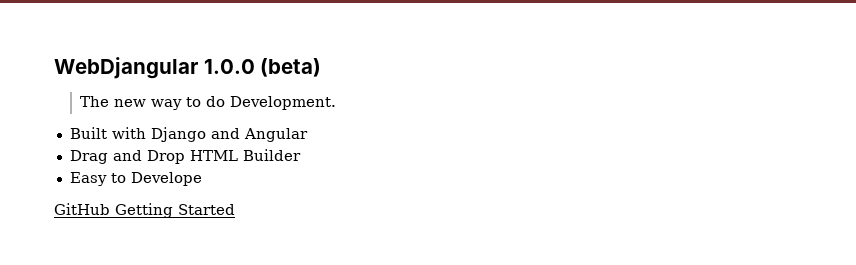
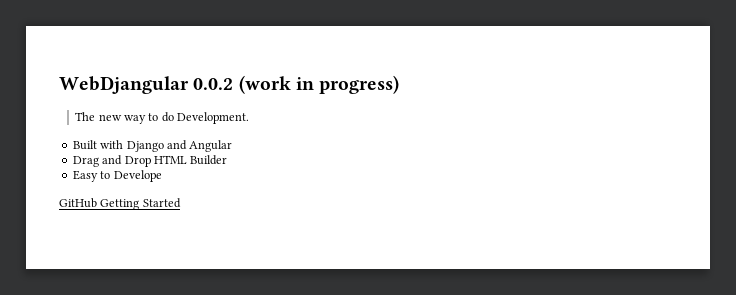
- WebDjangular 1.0.0 (beta)
+ WebDjangular 0.0.2 (work in progress)

